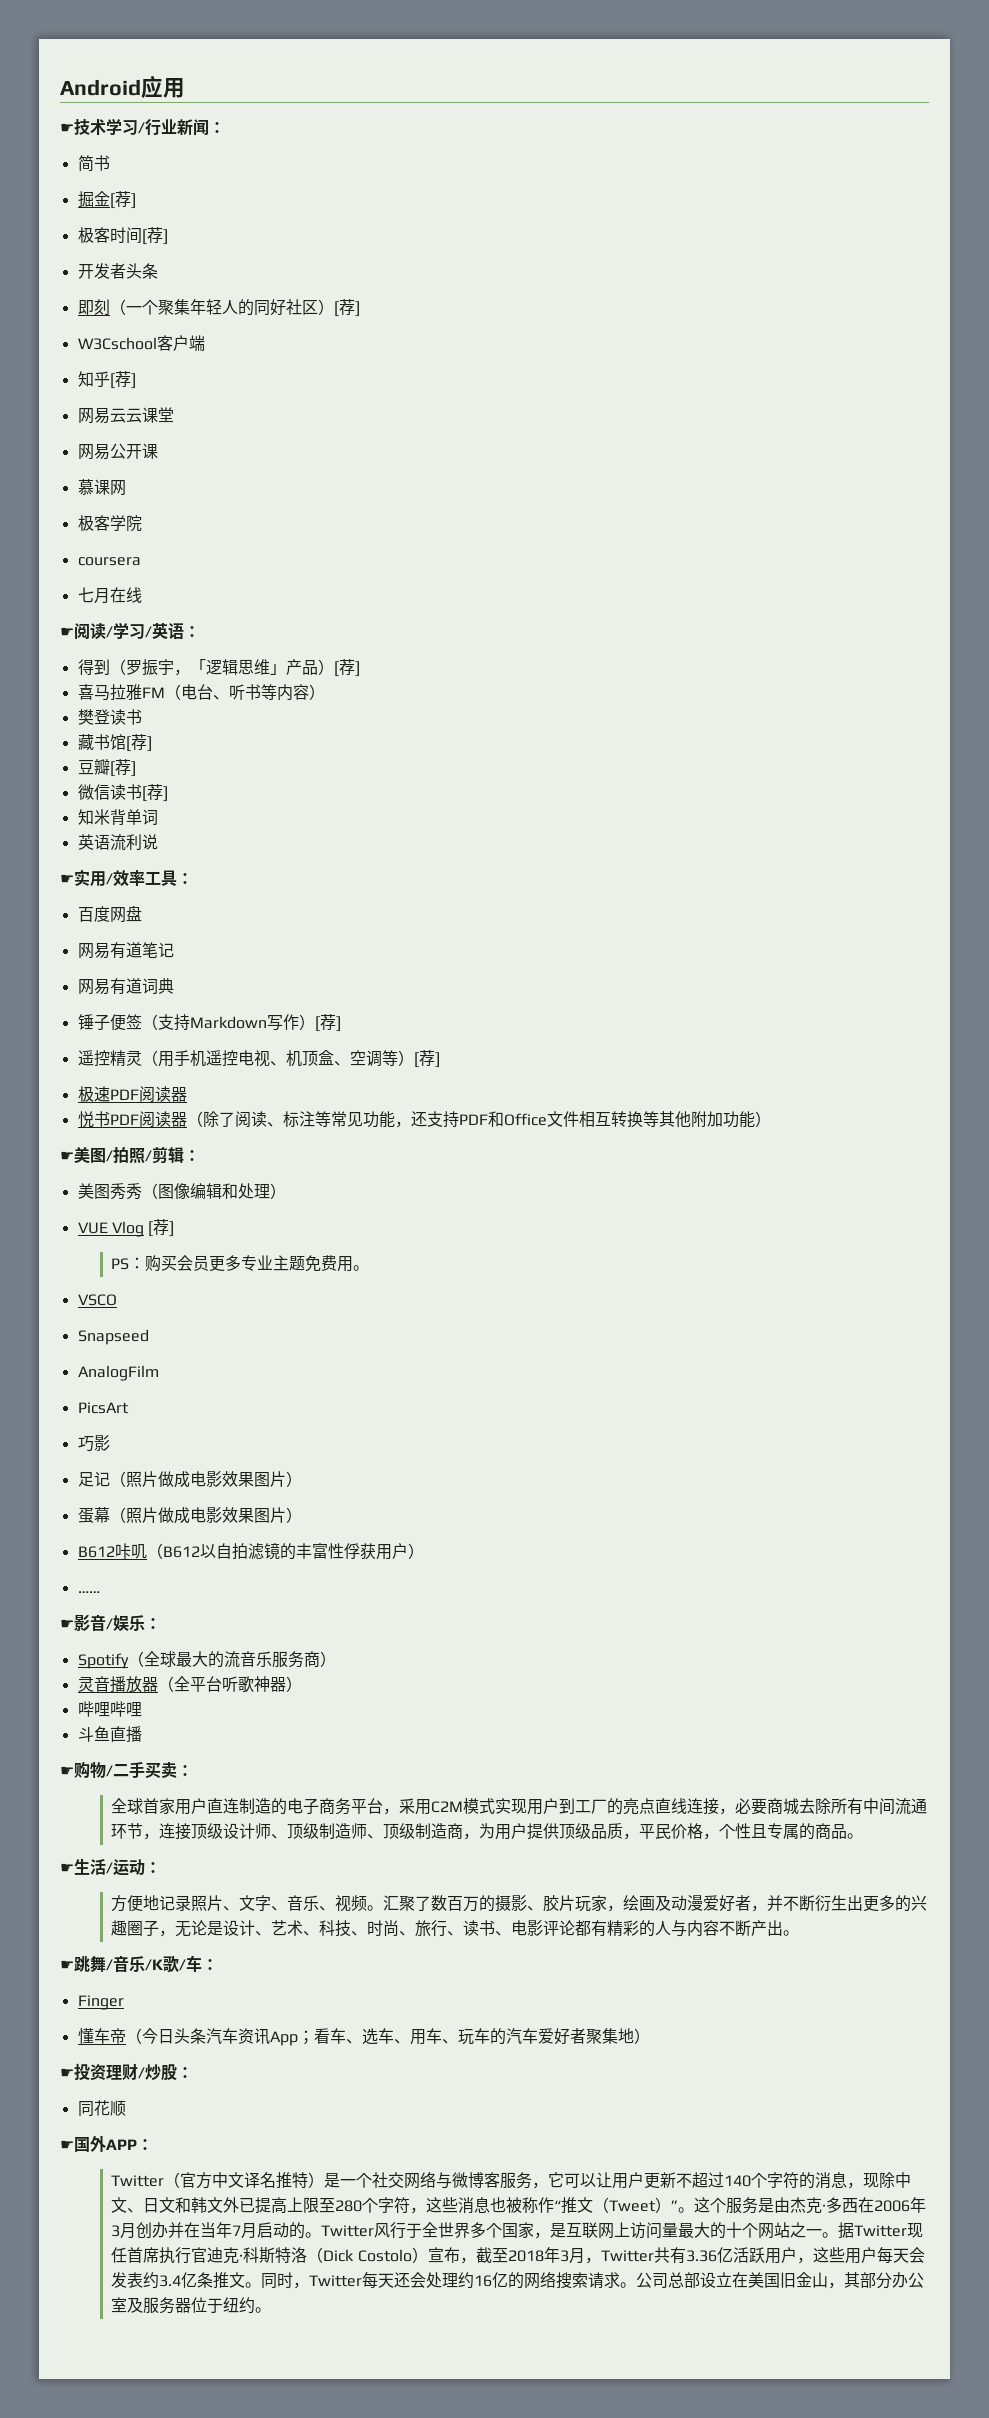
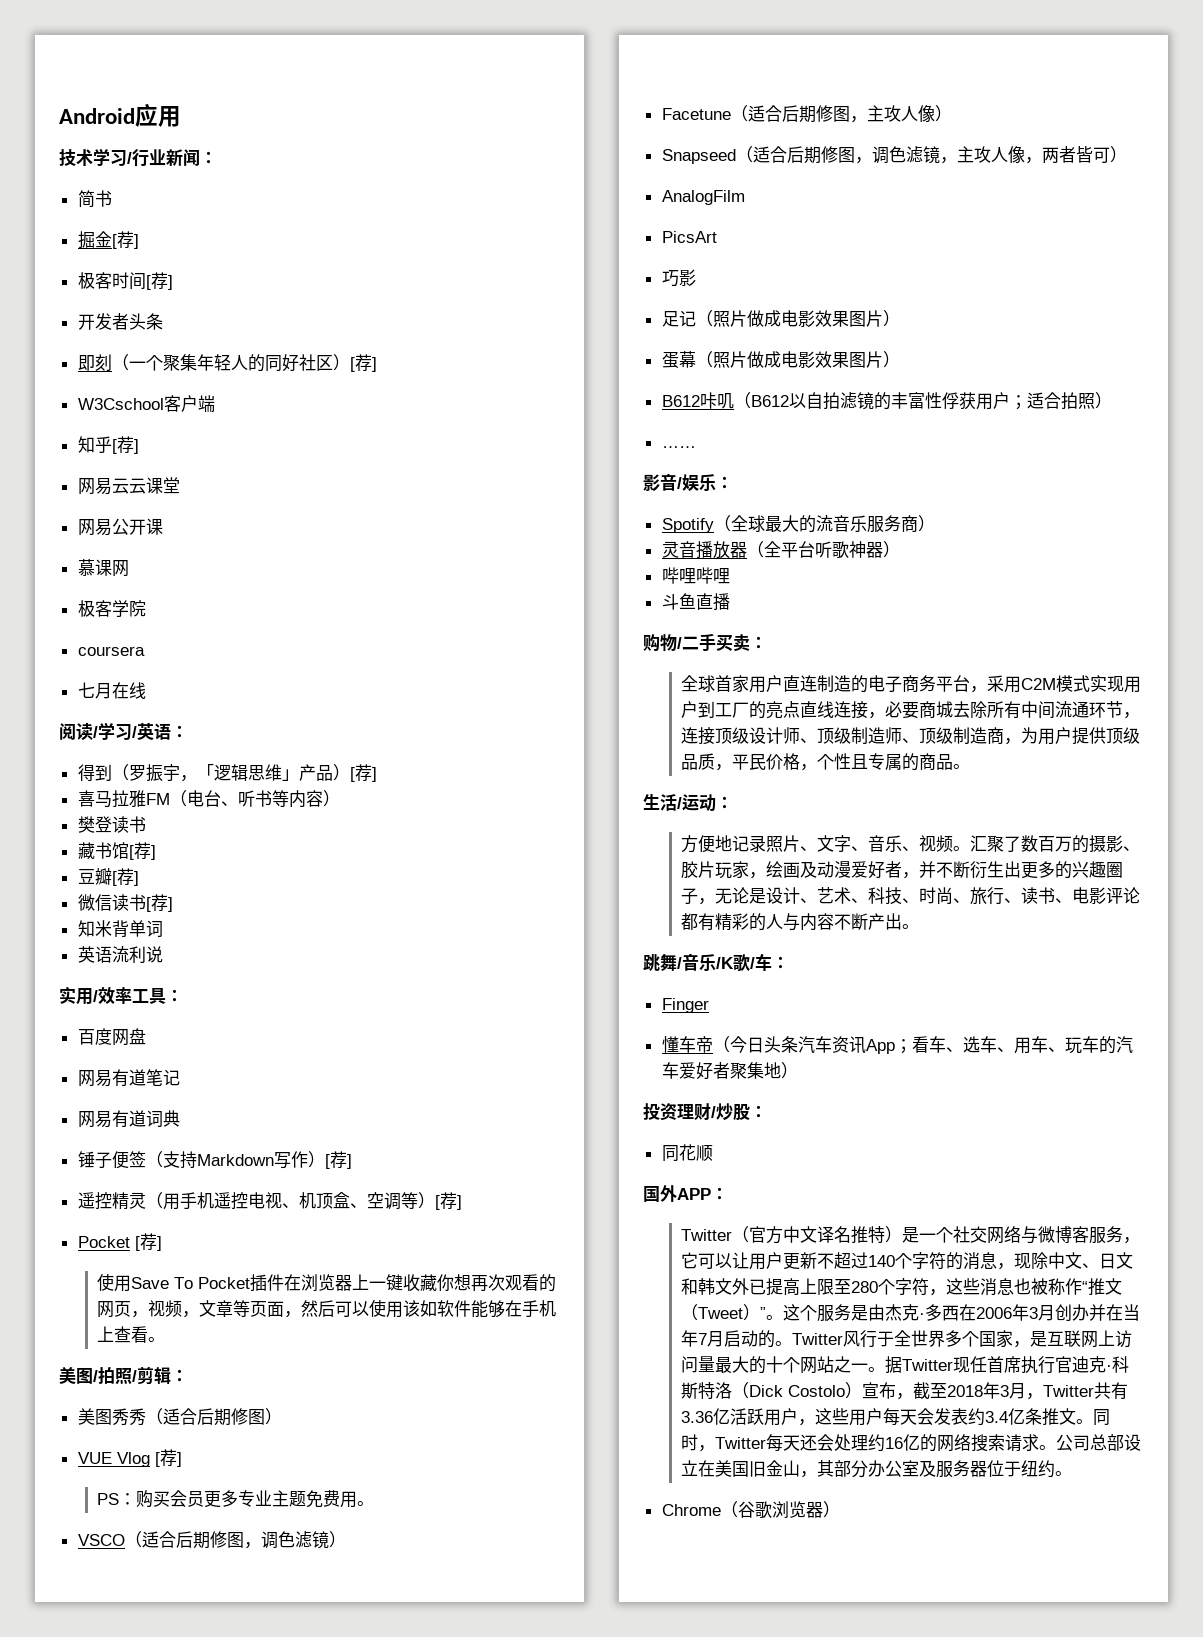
- ☛技术学习/行业新闻：
+ 技术学习/行业新闻：
- ☛阅读/学习/英语：
+ 阅读/学习/英语：
- ☛实用/效率工具：
+ 实用/效率工具：
- 极速PDF阅读器
- 悦书PDF阅读器（除了阅读、标注等常见功能，还支持PDF和Office文件相互转换等其他附加功能）
- ☛美图/拍照/剪辑：
+ Pocket [荐]
+ 使用Save To Pocket插件在浏览器上一键收藏你想再次观看的网页，视频，文章等页面，然后可以使用该如软件能够在手机上查看。
+ 美图/拍照/剪辑：
- 美图秀秀（图像编辑和处理）
+ 美图秀秀（适合后期修图）
- VSCO
- Snapseed
+ VSCO（适合后期修图，调色滤镜）
+ Facetune（适合后期修图，主攻人像）
+ Snapseed（适合后期修图，调色滤镜，主攻人像，两者皆可）
- B612咔叽（B612以自拍滤镜的丰富性俘获用户）
+ B612咔叽（B612以自拍滤镜的丰富性俘获用户；适合拍照）
- ☛影音/娱乐：
+ 影音/娱乐：
- ☛购物/二手买卖：
+ 购物/二手买卖：
- ☛生活/运动：
+ 生活/运动：
- ☛跳舞/音乐/K歌/车：
+ 跳舞/音乐/K歌/车：
- ☛投资理财/炒股：
+ 投资理财/炒股：
- ☛国外APP：
+ 国外APP：
+ Chrome（谷歌浏览器）

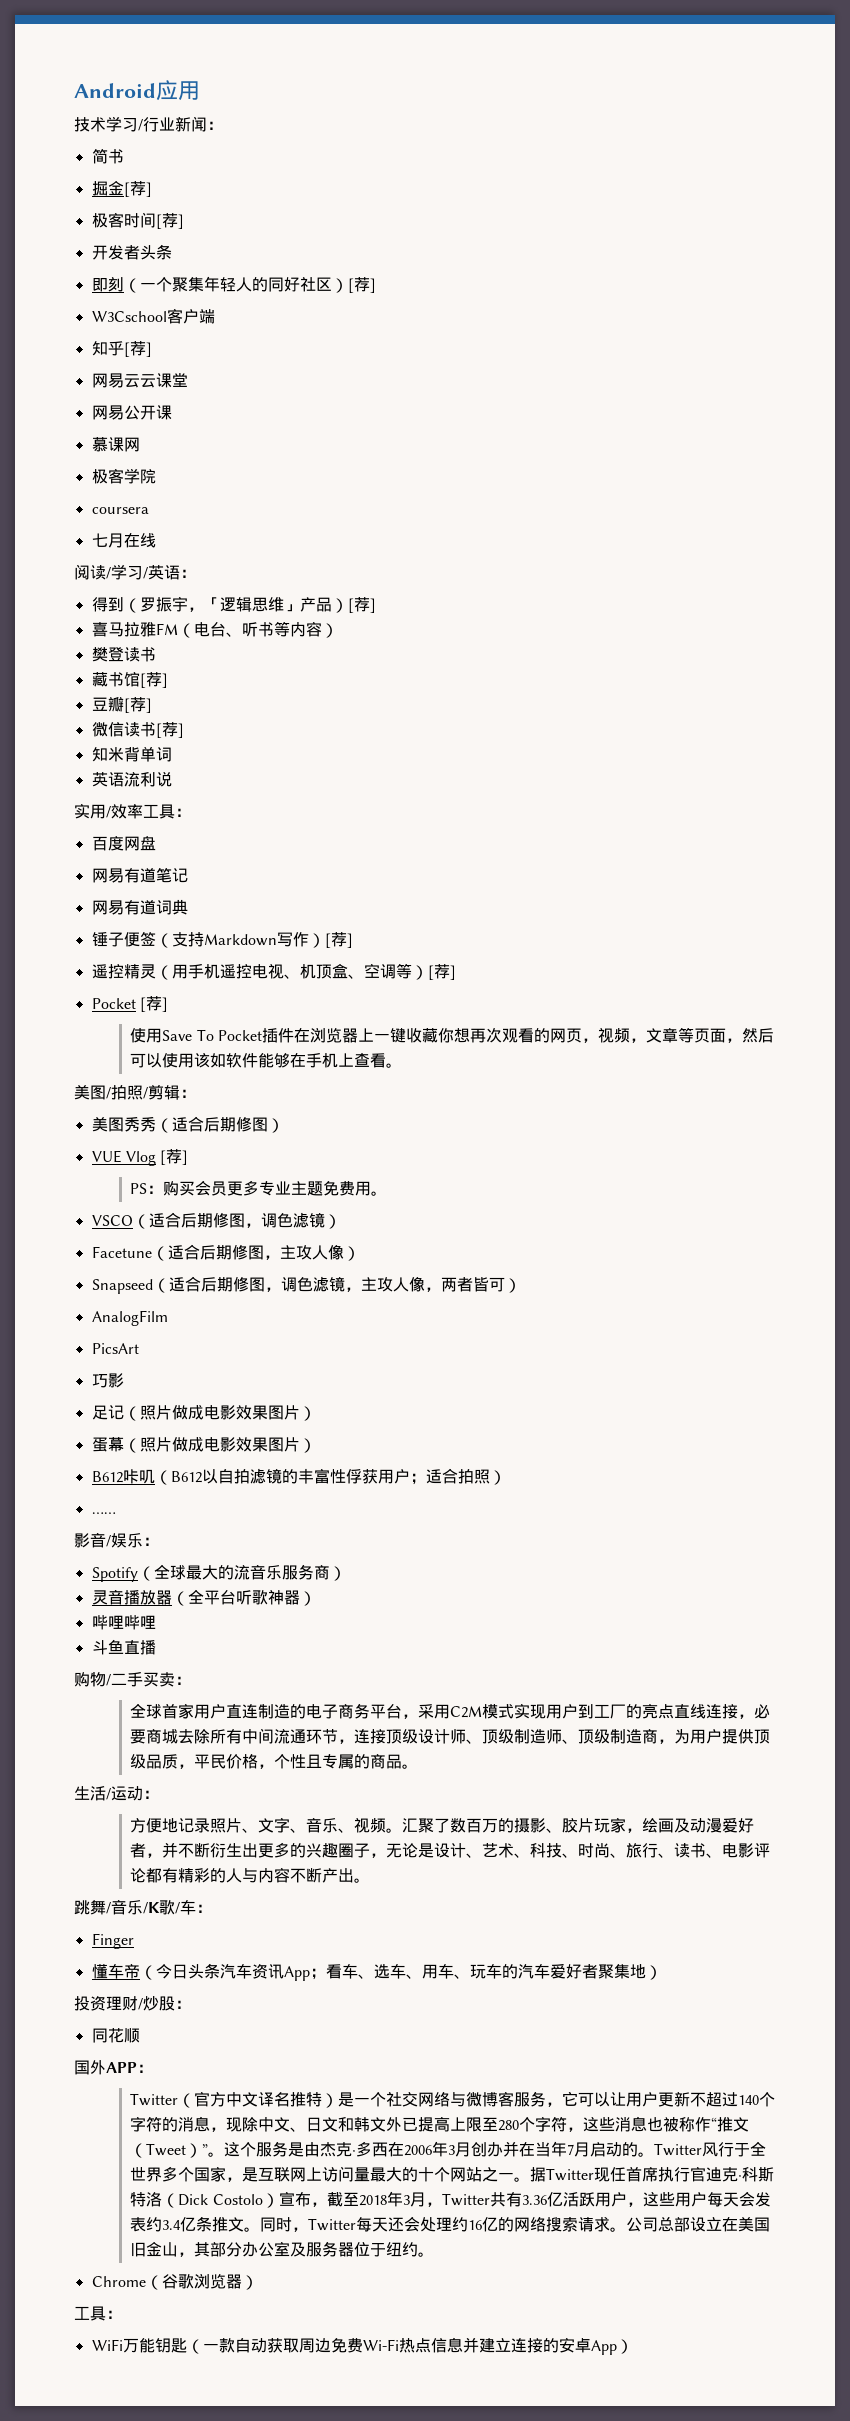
  Chrome（谷歌浏览器）
+ 工具：
+ WiFi万能钥匙（一款自动获取周边免费Wi-Fi热点信息并建立连接的安卓App）

